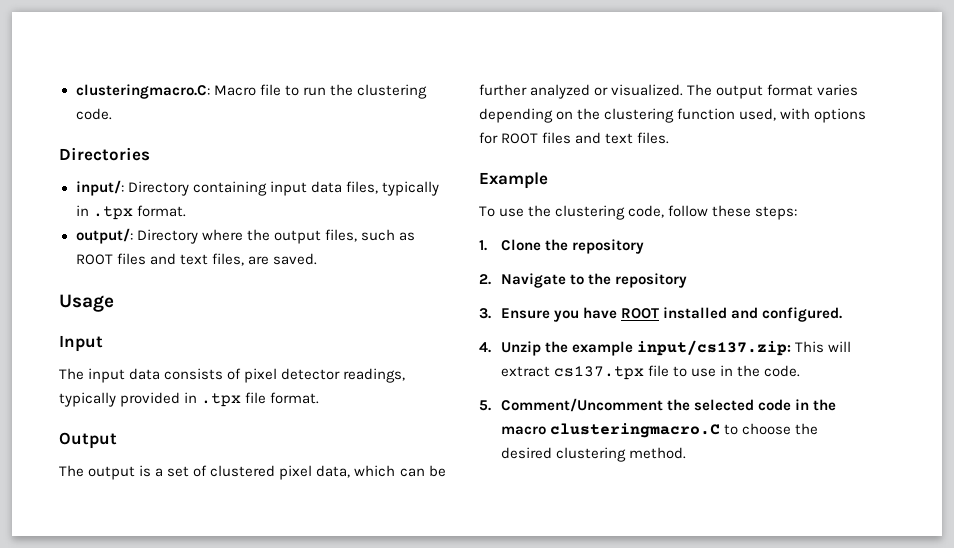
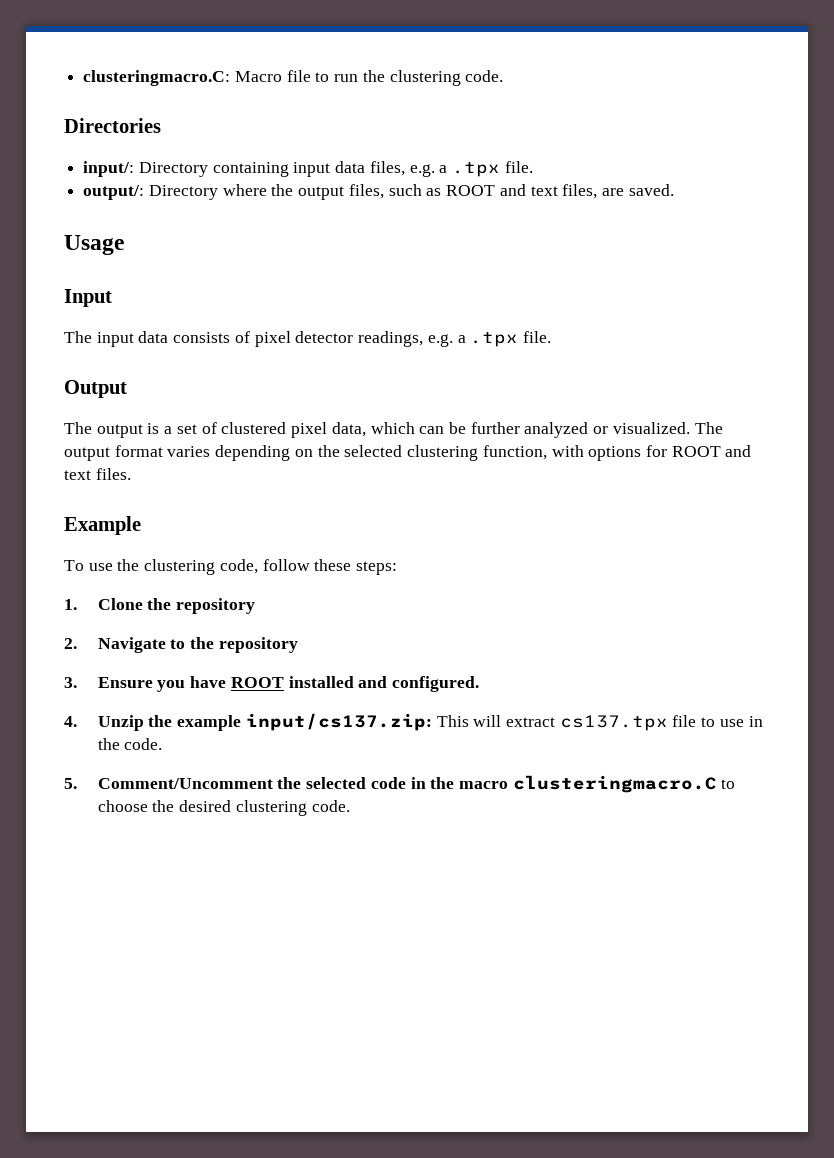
- input/: Directory containing input data files, typically in .tpx format.
+ input/: Directory containing input data files, e.g. a .tpx file.
- output/: Directory where the output files, such as ROOT files and text files, are saved.
+ output/: Directory where the output files, such as ROOT and text files, are saved.
- The input data consists of pixel detector readings, typically provided in .tpx file format.
+ The input data consists of pixel detector readings, e.g. a .tpx file.
- The output format varies depending on the clustering function used, with options for ROOT files and text files.
+ The output format varies depending on the selected clustering function, with options for ROOT and text files.
- 5. Comment/Uncomment the selected code in the macro clusteringmacro.C to choose the desired clustering method.
+ 5. Comment/Uncomment the selected code in the macro clusteringmacro.C to choose the desired clustering code.

